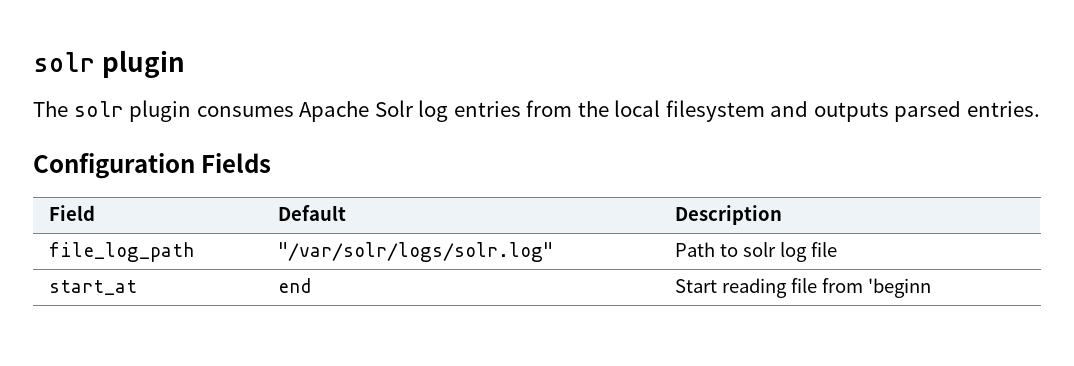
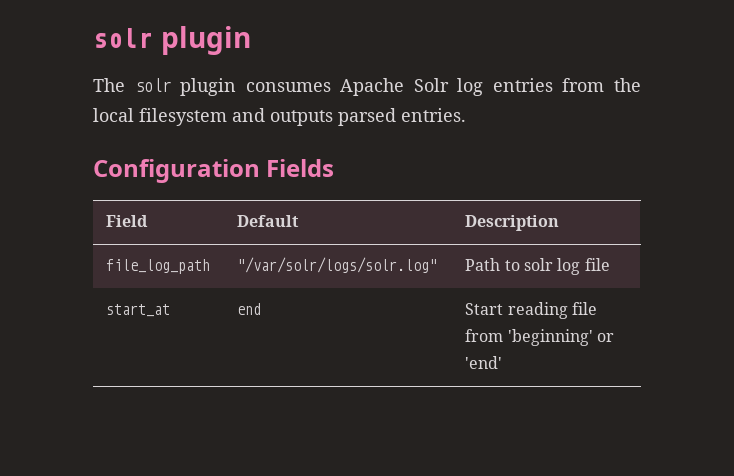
- start_at | end | Start reading file from 'beginn
+ start_at | end | Start reading file from 'beginning' or 'end'

